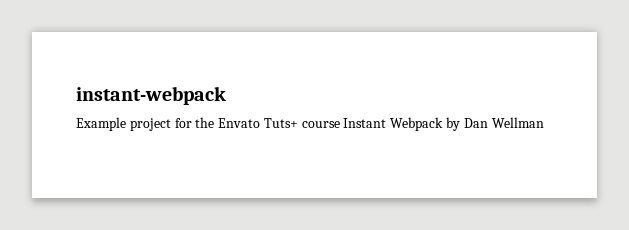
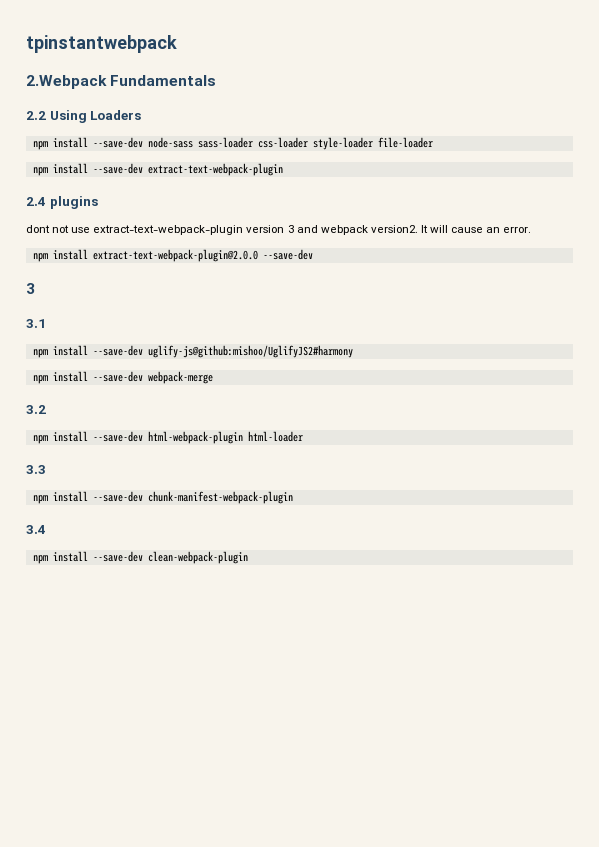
- instant-webpack
- Example project for the Envato Tuts+ course Instant Webpack by Dan Wellman
+ tpinstantwebpack
+ 2.Webpack Fundamentals
+ 2.2 Using Loaders
+ npm install --save-dev node-sass sass-loader css-loader style-loader file-loader
+ npm install --save-dev extract-text-webpack-plugin
+ 2.4 plugins
+ dont not use extract-text-webpack-plugin version 3 and webpack version2. It will cause an error.
+ npm install extract-text-webpack-plugin@2.0.0 --save-dev
+ 3
+ 3.1
+ npm install --save-dev uglify-js@github:mishoo/UglifyJS2#harmony
+ npm install --save-dev webpack-merge
+ 3.2
+ npm install --save-dev html-webpack-plugin html-loader
+ 3.3
+ npm install --save-dev chunk-manifest-webpack-plugin
+ 3.4
+ npm install --save-dev clean-webpack-plugin

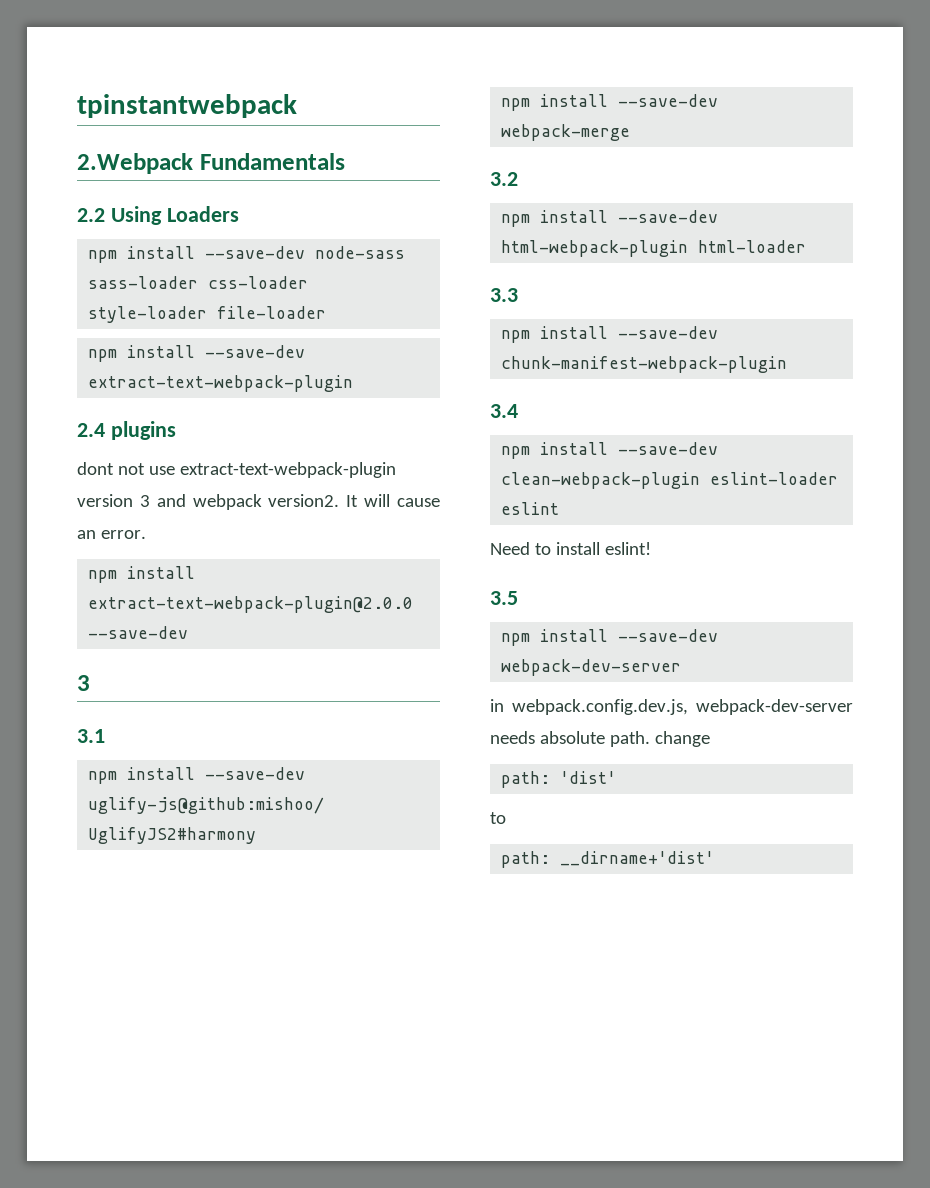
- npm install --save-dev clean-webpack-plugin
+ npm install --save-dev clean-webpack-plugin eslint-loader eslint
+ Need to install eslint!
+ 3.5
+ npm install --save-dev webpack-dev-server
+ in webpack.config.dev.js, webpack-dev-server needs absolute path. change
+ path: 'dist'
+ to
+ path: __dirname+'dist'

